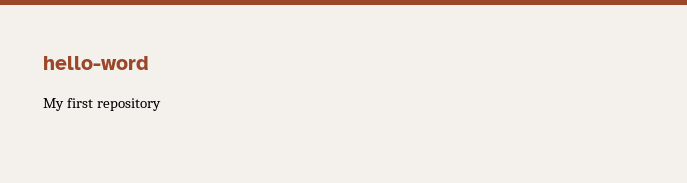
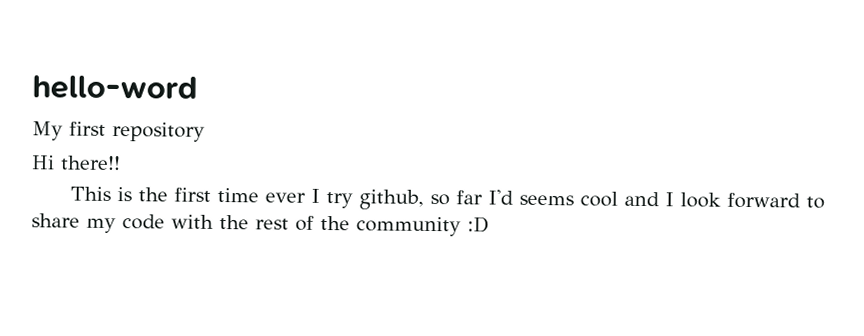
+ Hi there!!
+ This is the first time ever I try github, so far I'd seems cool and I look forward to share my code with the rest of the community :D

